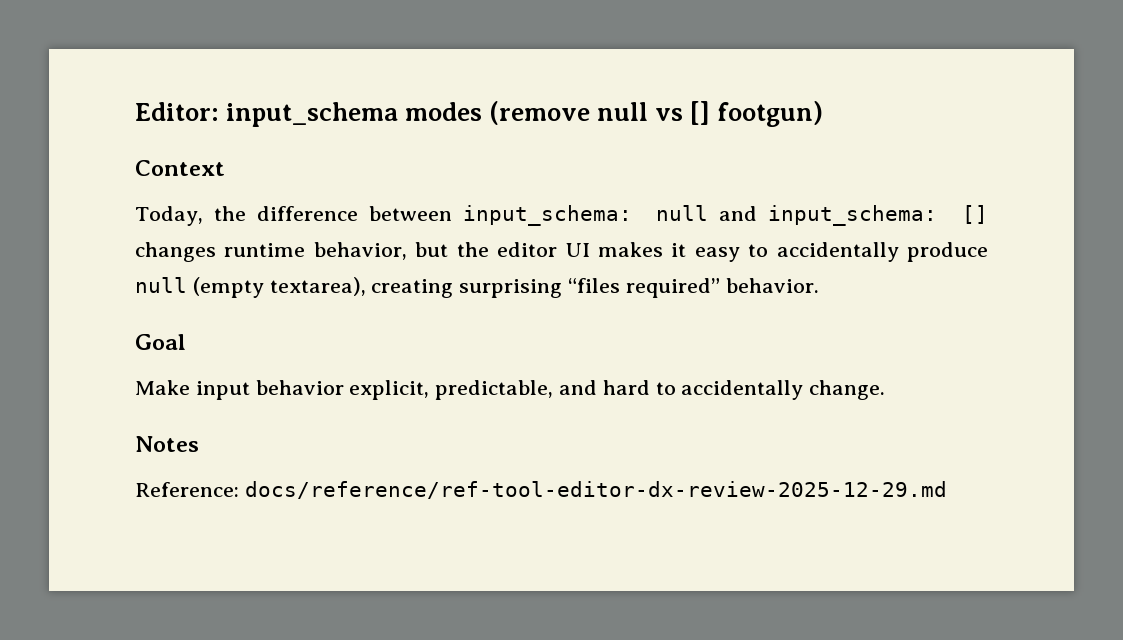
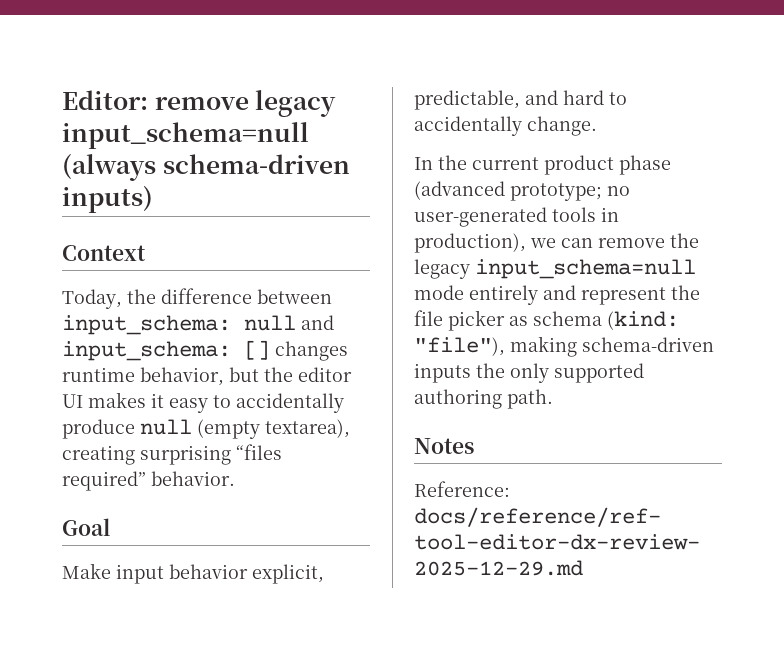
- Editor: input_schema modes (remove null vs [] footgun)
+ Editor: remove legacy input_schema=null (always schema-driven inputs)
+ In the current product phase (advanced prototype; no user-generated tools in production), we can remove the legacy input_schema=null mode entirely and represent the file picker as schema (kind: "file"), making schema-driven inputs the only supported authoring path.

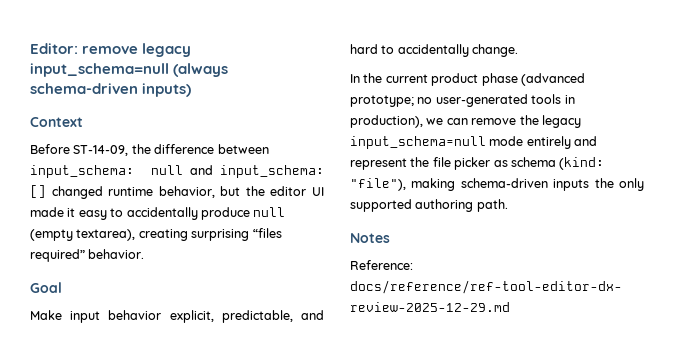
- Today, the difference between input_schema: null and input_schema: [] changes runtime behavior, but the editor UI makes it easy to accidentally produce null (empty textarea), creating surprising “files required” behavior.
+ Before ST-14-09, the difference between input_schema: null and input_schema: [] changed runtime behavior, but the editor UI made it easy to accidentally produce null (empty textarea), creating surprising “files required” behavior.

